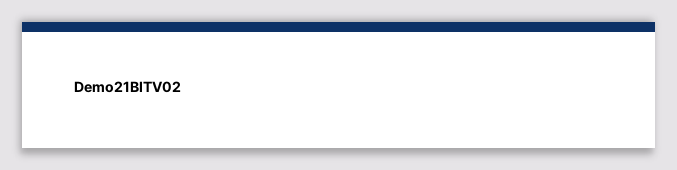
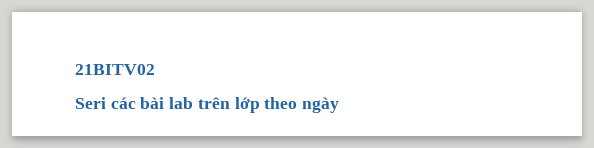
- Demo21BITV02
+ 21BITV02
+ Seri các bài lab trên lớp theo ngày

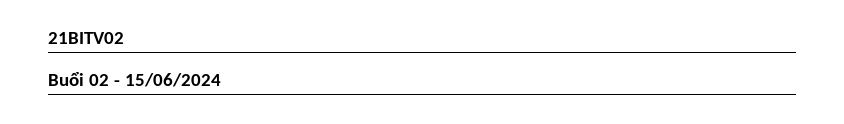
- Seri các bài lab trên lớp theo ngày
+ Buổi 02 - 15/06/2024

